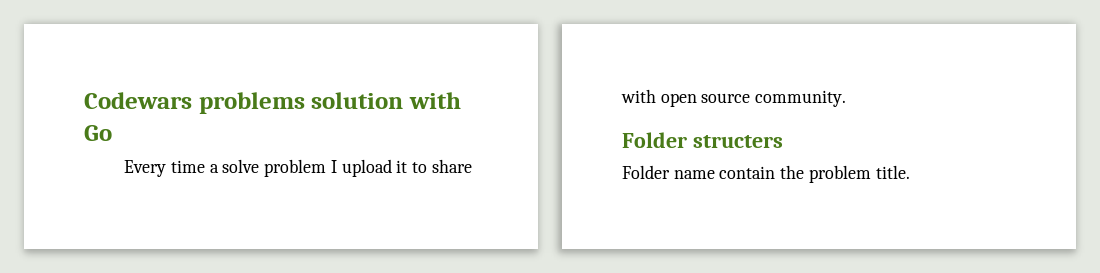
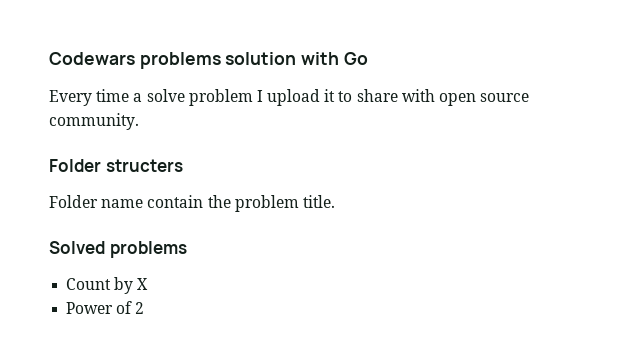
+ Solved problems
+ Count by X
+ Power of 2

